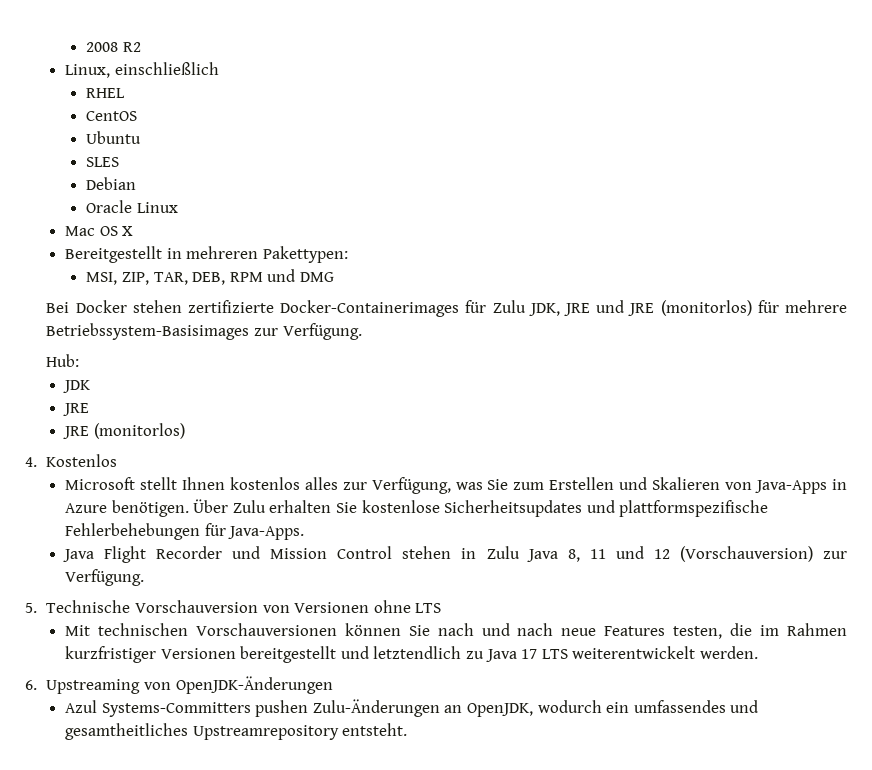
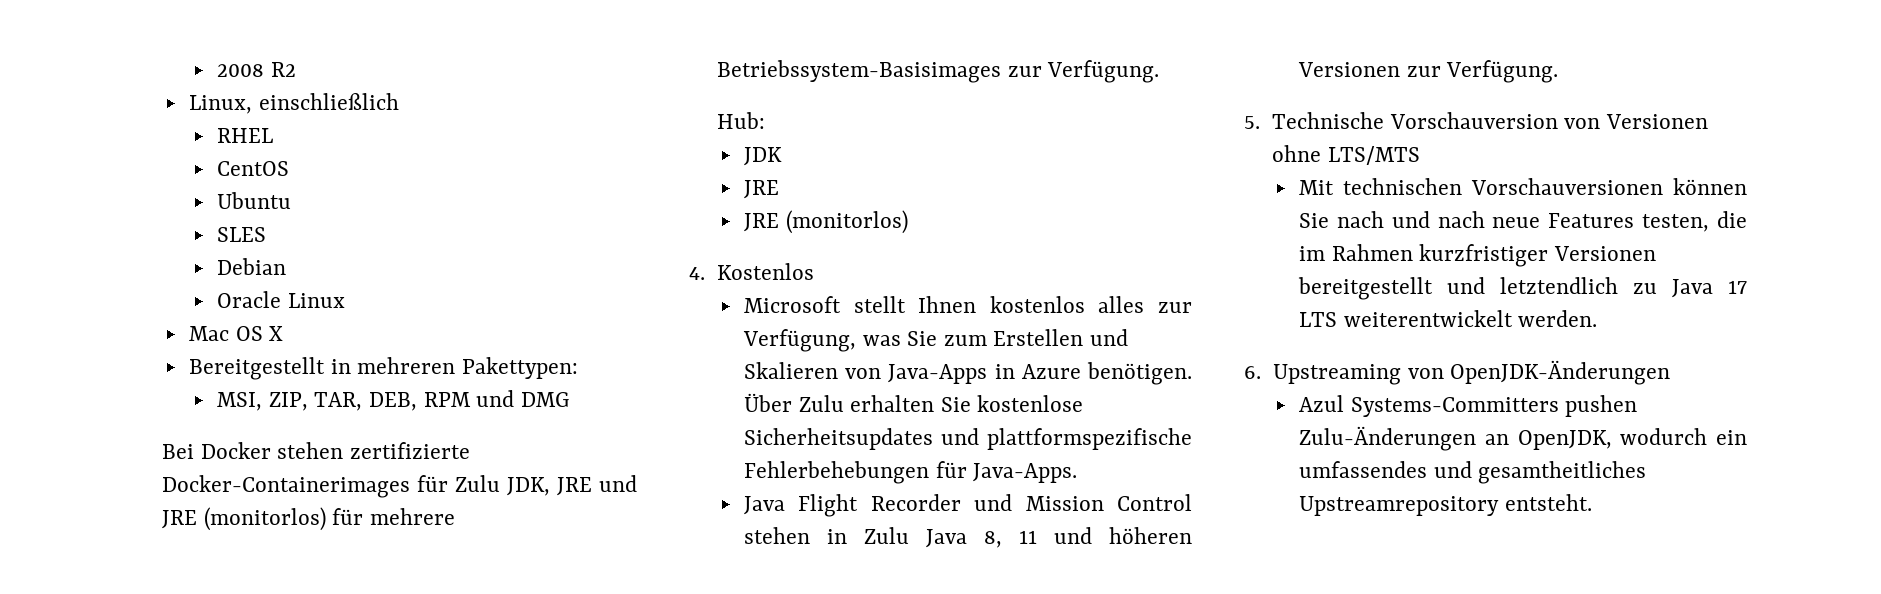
- Java Flight Recorder und Mission Control stehen in Zulu Java 8, 11 und 12 (Vorschauversion) zur Verfügung.
+ Java Flight Recorder und Mission Control stehen in Zulu Java 8, 11 und höheren Versionen zur Verfügung.
- 5. Technische Vorschauversion von Versionen ohne LTS
+ 5. Technische Vorschauversion von Versionen ohne LTS/MTS

